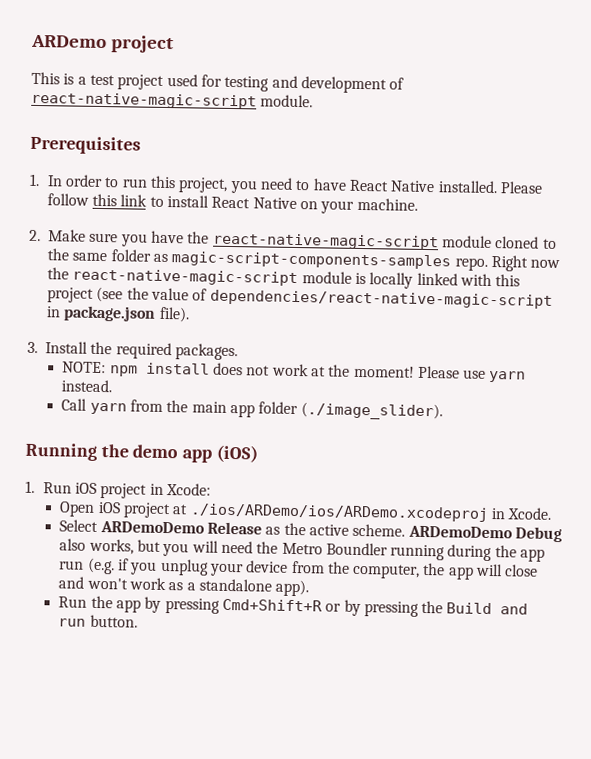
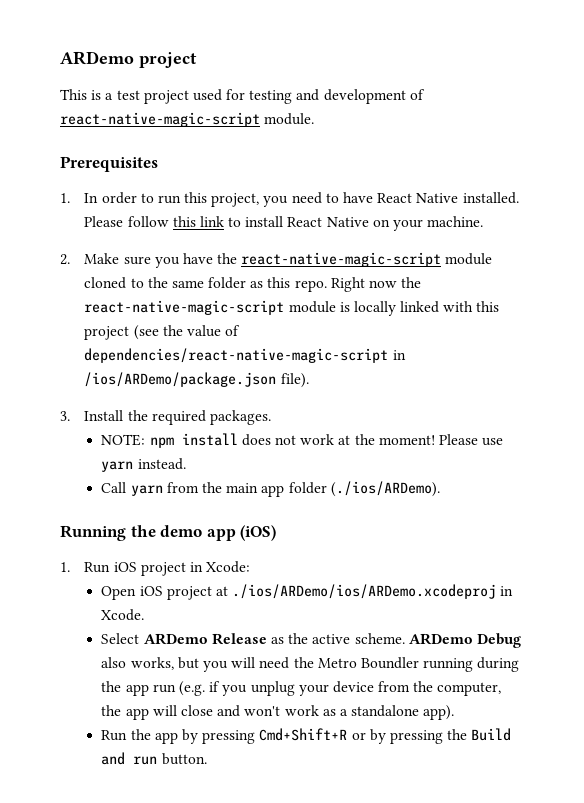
- 2. Make sure you have the react-native-magic-script module cloned to the same folder as magic-script-components-samples repo.
+ 2. Make sure you have the react-native-magic-script module cloned to the same folder as this repo.
- Right now the react-native-magic-script module is locally linked with this project (see the value of dependencies/react-native-magic-script in package.json file).
+ Right now the react-native-magic-script module is locally linked with this project (see the value of dependencies/react-native-magic-script in /ios/ARDemo/package.json file).
- Call yarn from the main app folder (./image_slider).
+ Call yarn from the main app folder (./ios/ARDemo).
- Select ARDemoDemo Release as the active scheme.
+ Select ARDemo Release as the active scheme.
- ARDemoDemo Debug also works, but you will need the Metro Boundler running during the app run (e.g. if you unplug your device from the computer, the app will close and won't work as a standalone app).
+ ARDemo Debug also works, but you will need the Metro Boundler running during the app run (e.g. if you unplug your device from the computer, the app will close and won't work as a standalone app).

